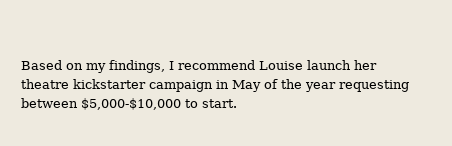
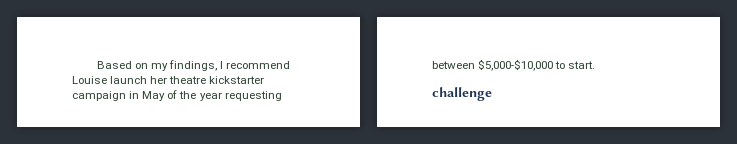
+ challenge

